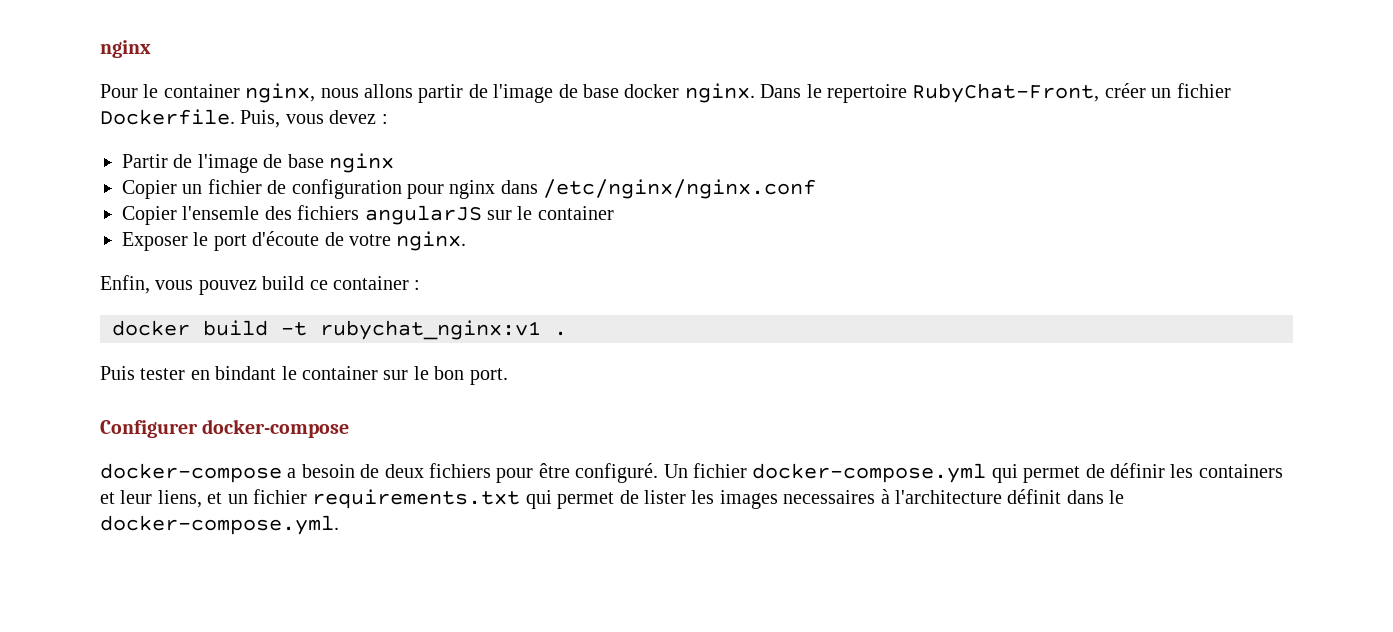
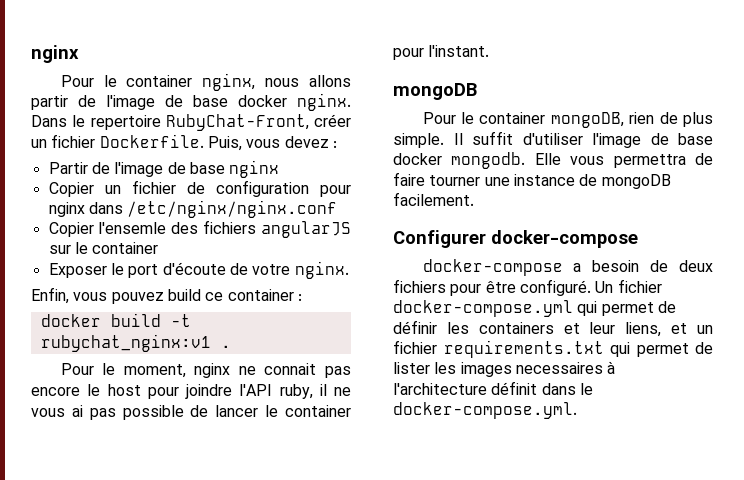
- Puis tester en bindant le container sur le bon port.
+ Pour le moment, nginx ne connait pas encore le host pour joindre l'API ruby, il ne vous ai pas possible de lancer le container pour l'instant.
+ mongoDB
+ Pour le container mongoDB, rien de plus simple. Il suffit d'utiliser l'image de base docker mongodb. Elle vous permettra de faire tourner une instance de mongoDB facilement.

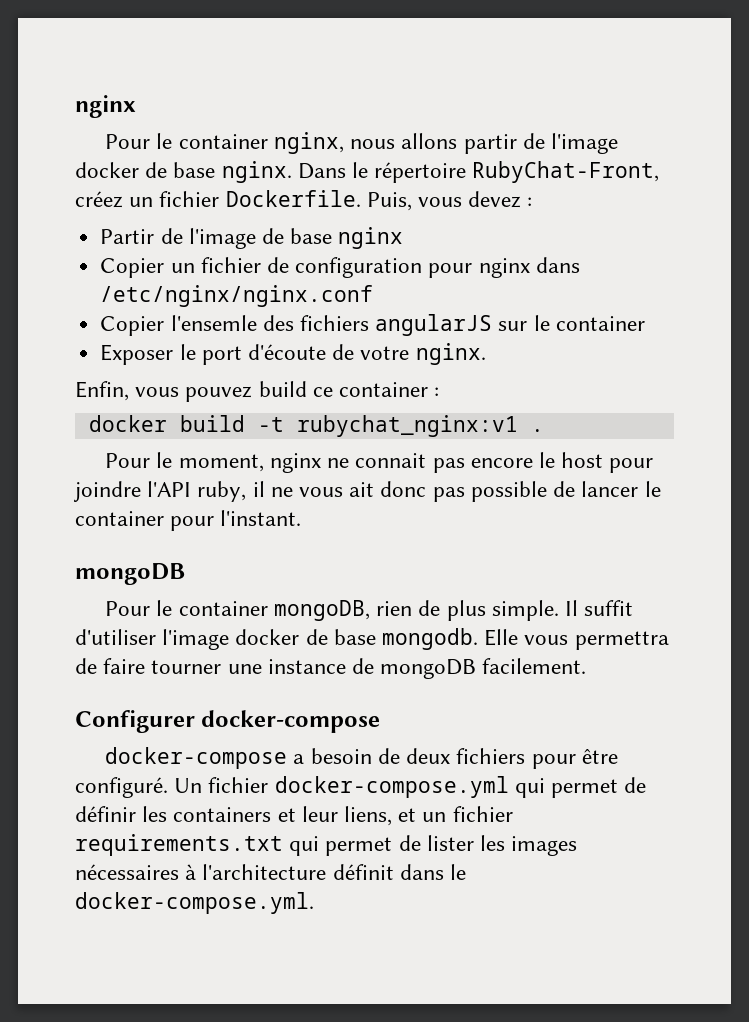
- Pour le container nginx, nous allons partir de l'image de base docker nginx.
+ Pour le container nginx, nous allons partir de l'image docker de base nginx.
- Dans le repertoire RubyChat-Front, créer un fichier Dockerfile.
+ Dans le répertoire RubyChat-Front, créez un fichier Dockerfile.
- Pour le moment, nginx ne connait pas encore le host pour joindre l'API ruby, il ne vous ai pas possible de lancer le container pour l'instant.
+ Pour le moment, nginx ne connait pas encore le host pour joindre l'API ruby, il ne vous ait donc pas possible de lancer le container pour l'instant.
- Il suffit d'utiliser l'image de base docker mongodb.
+ Il suffit d'utiliser l'image docker de base mongodb.
- Un fichier docker-compose.yml qui permet de définir les containers et leur liens, et un fichier requirements.txt qui permet de lister les images necessaires à l'architecture définit dans le docker-compose.yml.
+ Un fichier docker-compose.yml qui permet de définir les containers et leur liens, et un fichier requirements.txt qui permet de lister les images nécessaires à l'architecture définit dans le docker-compose.yml.

